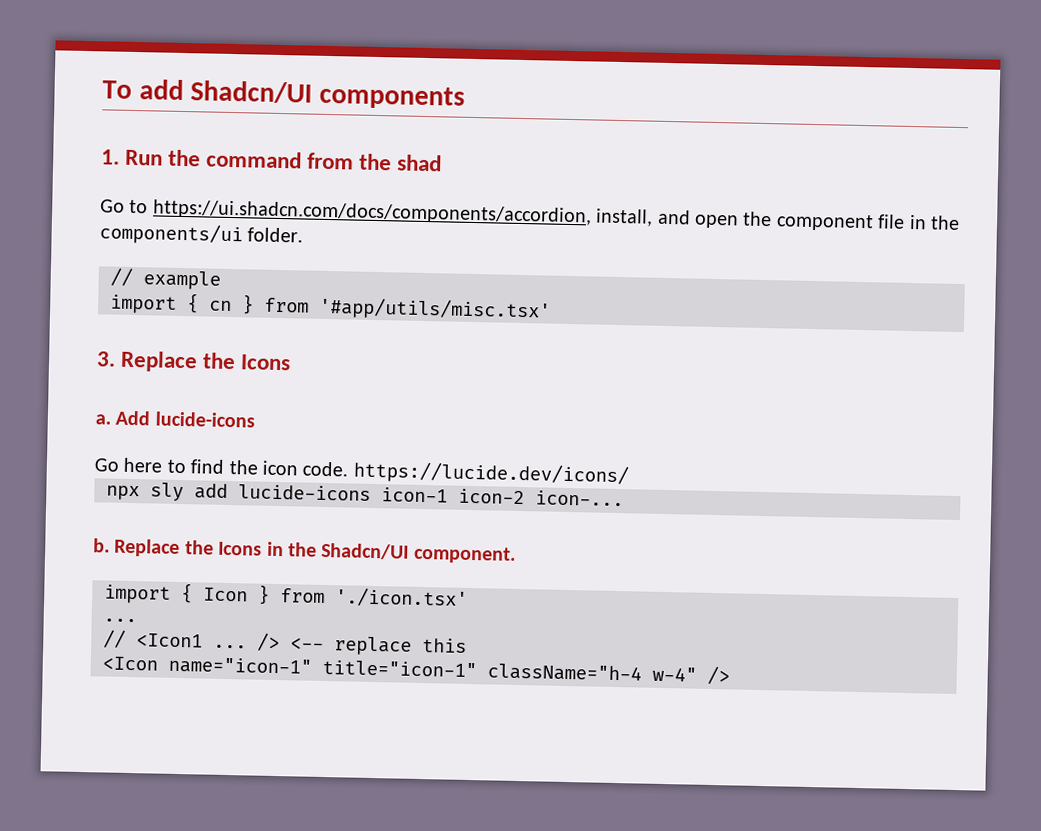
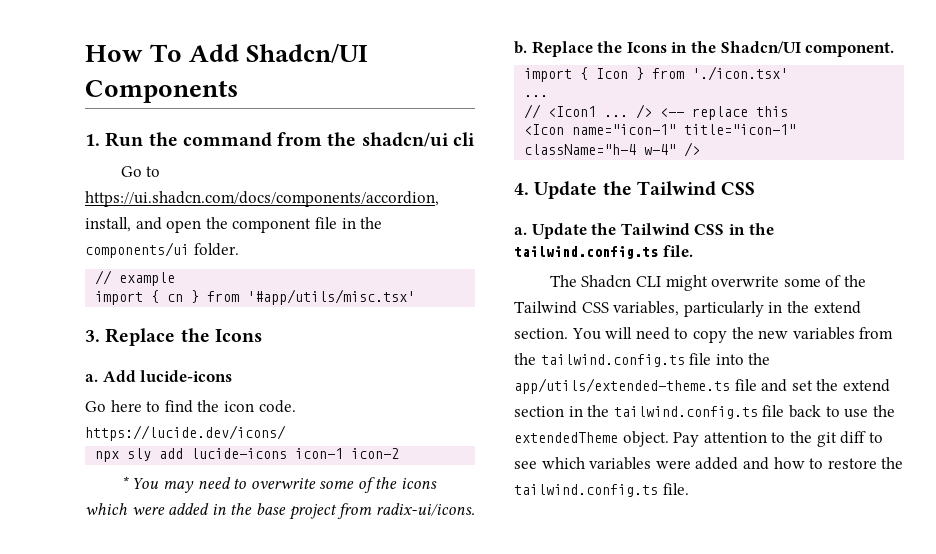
- To add Shadcn/UI components
+ How To Add Shadcn/UI Components
- 1. Run the command from the shad
+ 1. Run the command from the shadcn/ui cli
- npx sly add lucide-icons icon-1 icon-2 icon-...
+ npx sly add lucide-icons icon-1 icon-2
+ * You may need to overwrite some of the icons which were added in the base project from radix-ui/icons.
+ 4. Update the Tailwind CSS
+ a. Update the Tailwind CSS in the tailwind.config.ts file.
+ The Shadcn CLI might overwrite some of the Tailwind CSS variables, particularly in the extend section. You will need to copy the new variables from the tailwind.config.ts file into the app/utils/extended-theme.ts file and set the extend section in the tailwind.config.ts file back to use the extendedTheme object. Pay attention to the git diff to see which variables were added and how to restore the tailwind.config.ts file.

